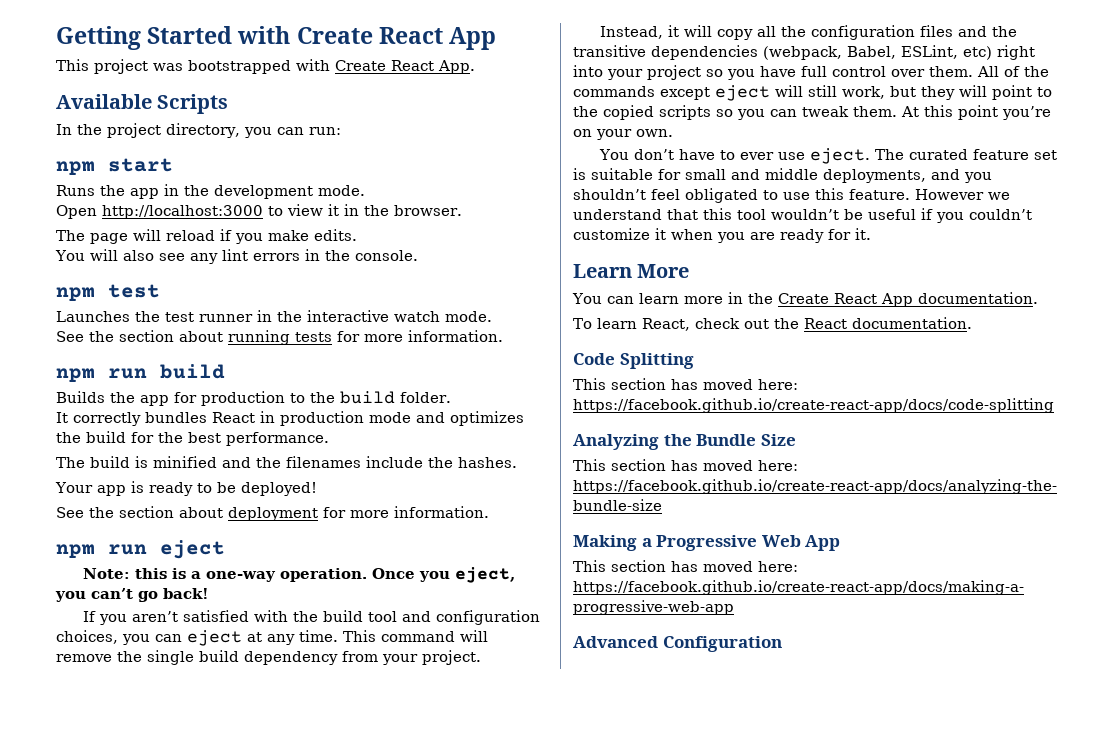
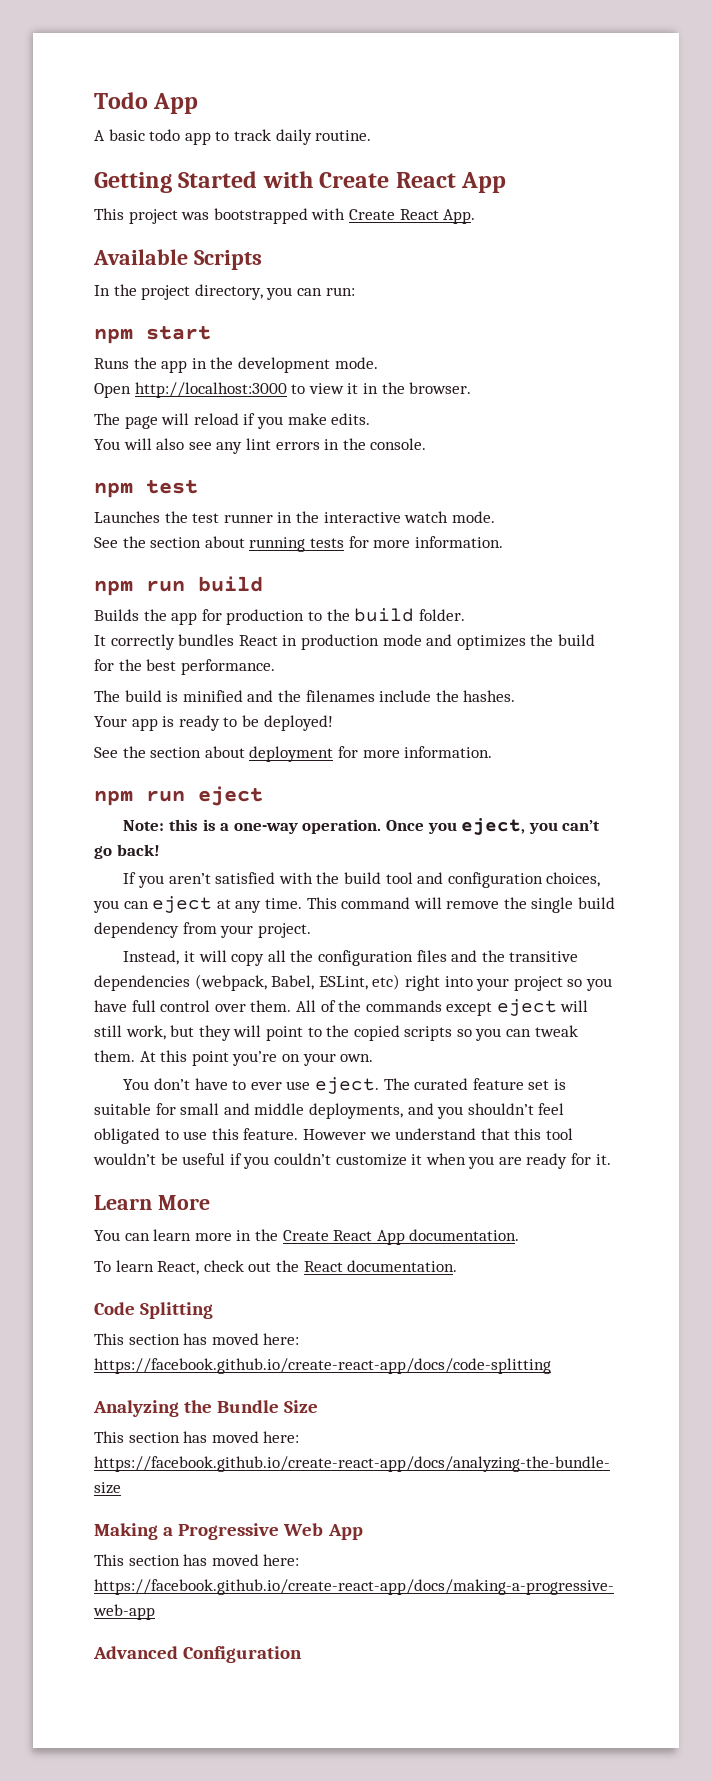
+ Todo App
+ A basic todo app to track daily routine.

